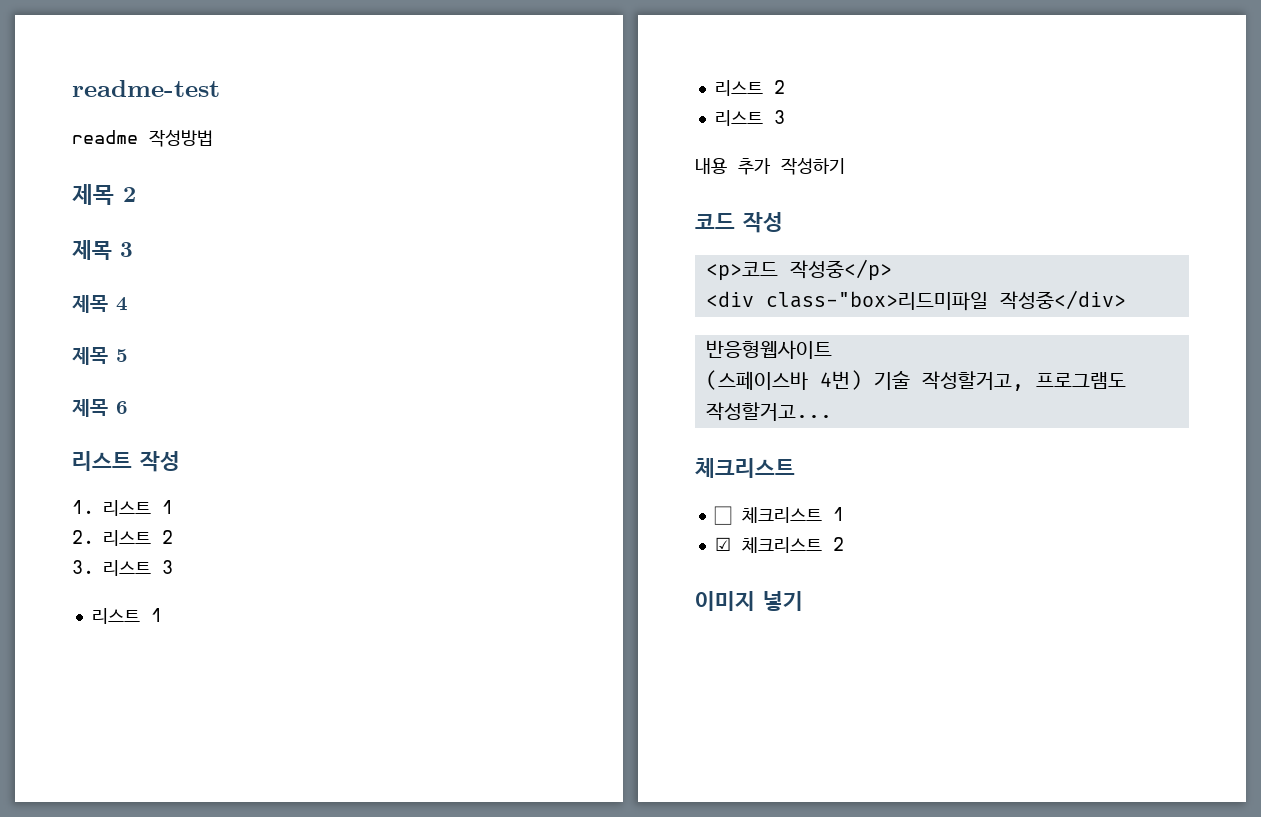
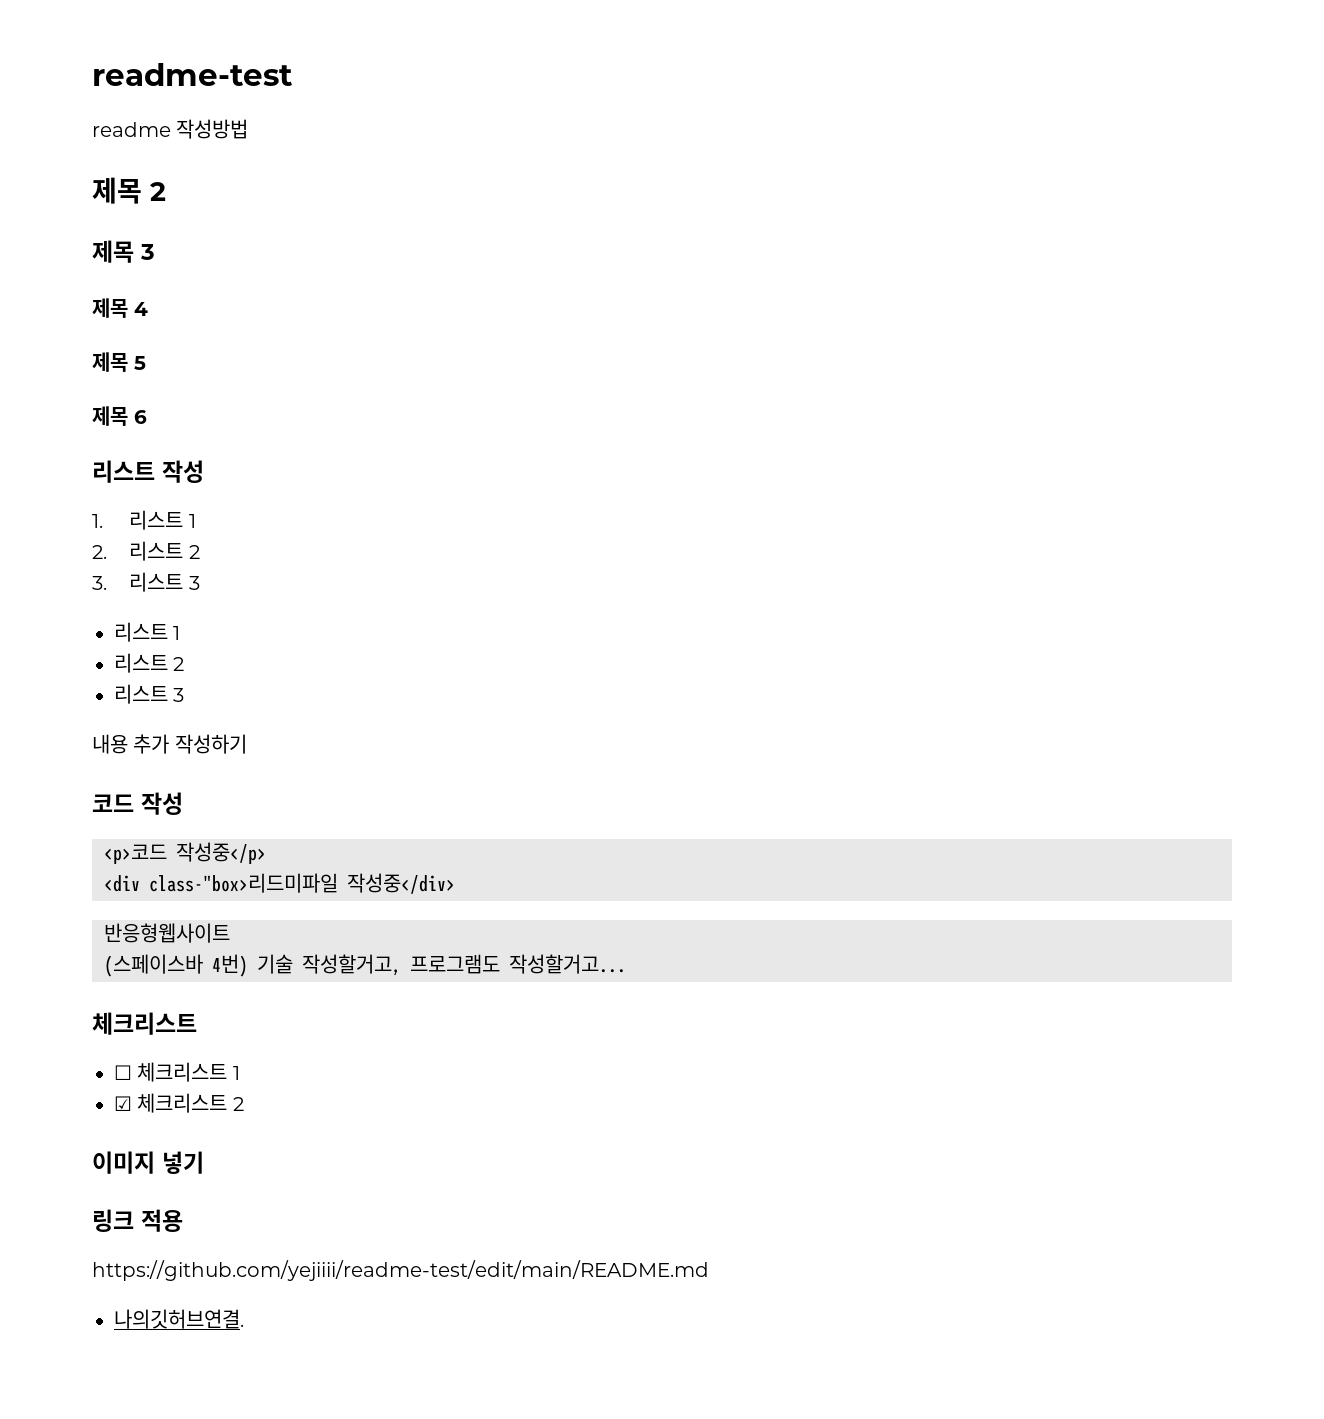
+ 링크 적용
+ https://github.com/yejiiii/readme-test/edit/main/README.md
+ 나의깃허브연결.

